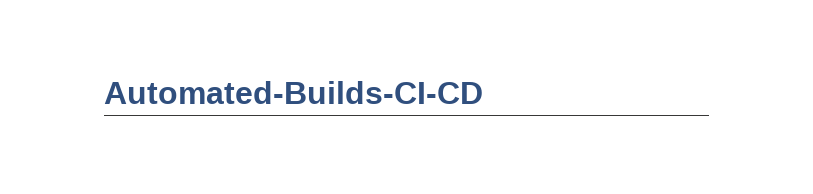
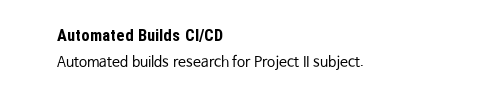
- Automated-Builds-CI-CD
+ Automated Builds CI/CD
+ Automated builds research for Project II subject.

